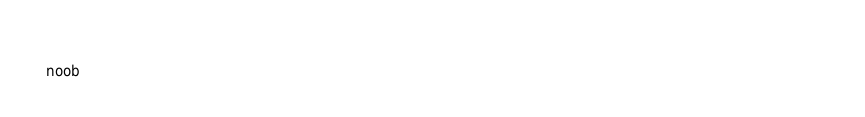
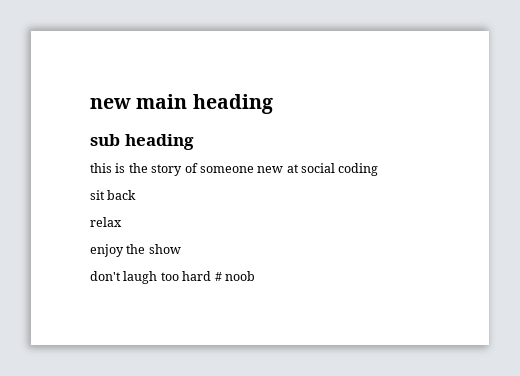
- noob
+ new main heading
+ sub heading
+ this is the story of someone new at social coding
+ sit back
+ relax
+ enjoy the show
+ don't laugh too hard # noob

